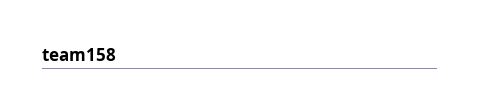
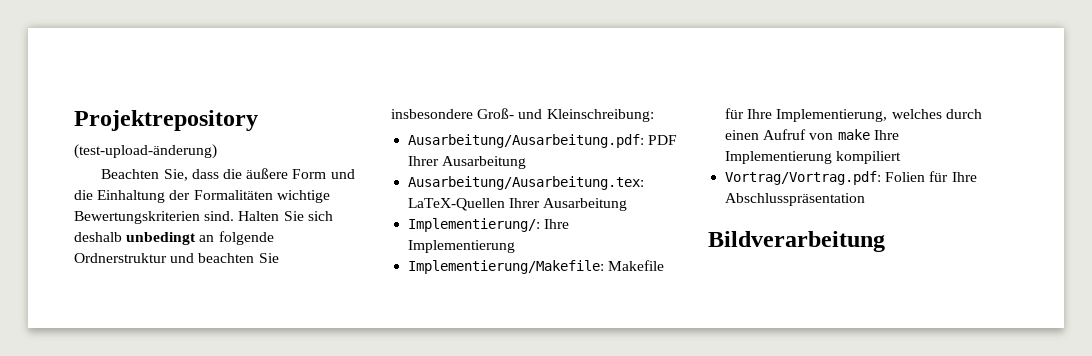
- team158
+ Projektrepository
+ (test-upload-änderung)
+ Beachten Sie, dass die äußere Form und die Einhaltung der Formalitäten wichtige Bewertungskriterien sind. Halten Sie sich deshalb unbedingt an folgende Ordnerstruktur und beachten Sie insbesondere Groß- und Kleinschreibung:
+ Ausarbeitung/Ausarbeitung.pdf: PDF Ihrer Ausarbeitung
+ Ausarbeitung/Ausarbeitung.tex: LaTeX-Quellen Ihrer Ausarbeitung
+ Implementierung/: Ihre Implementierung
+ Implementierung/Makefile: Makefile für Ihre Implementierung, welches durch einen Aufruf von make Ihre Implementierung kompiliert
+ Vortrag/Vortrag.pdf: Folien für Ihre Abschlusspräsentation
+ Bildverarbeitung

